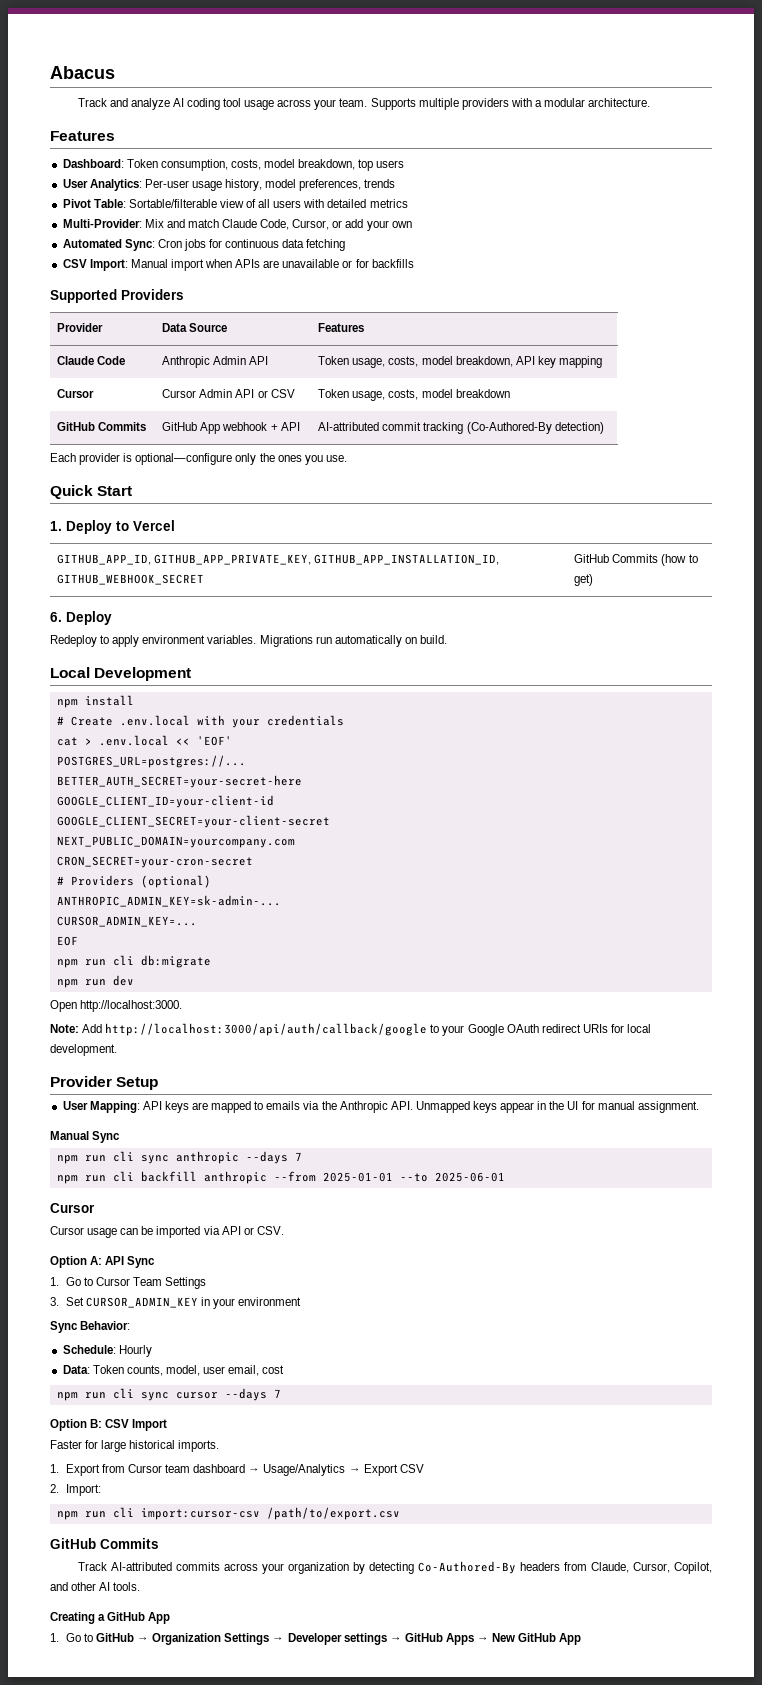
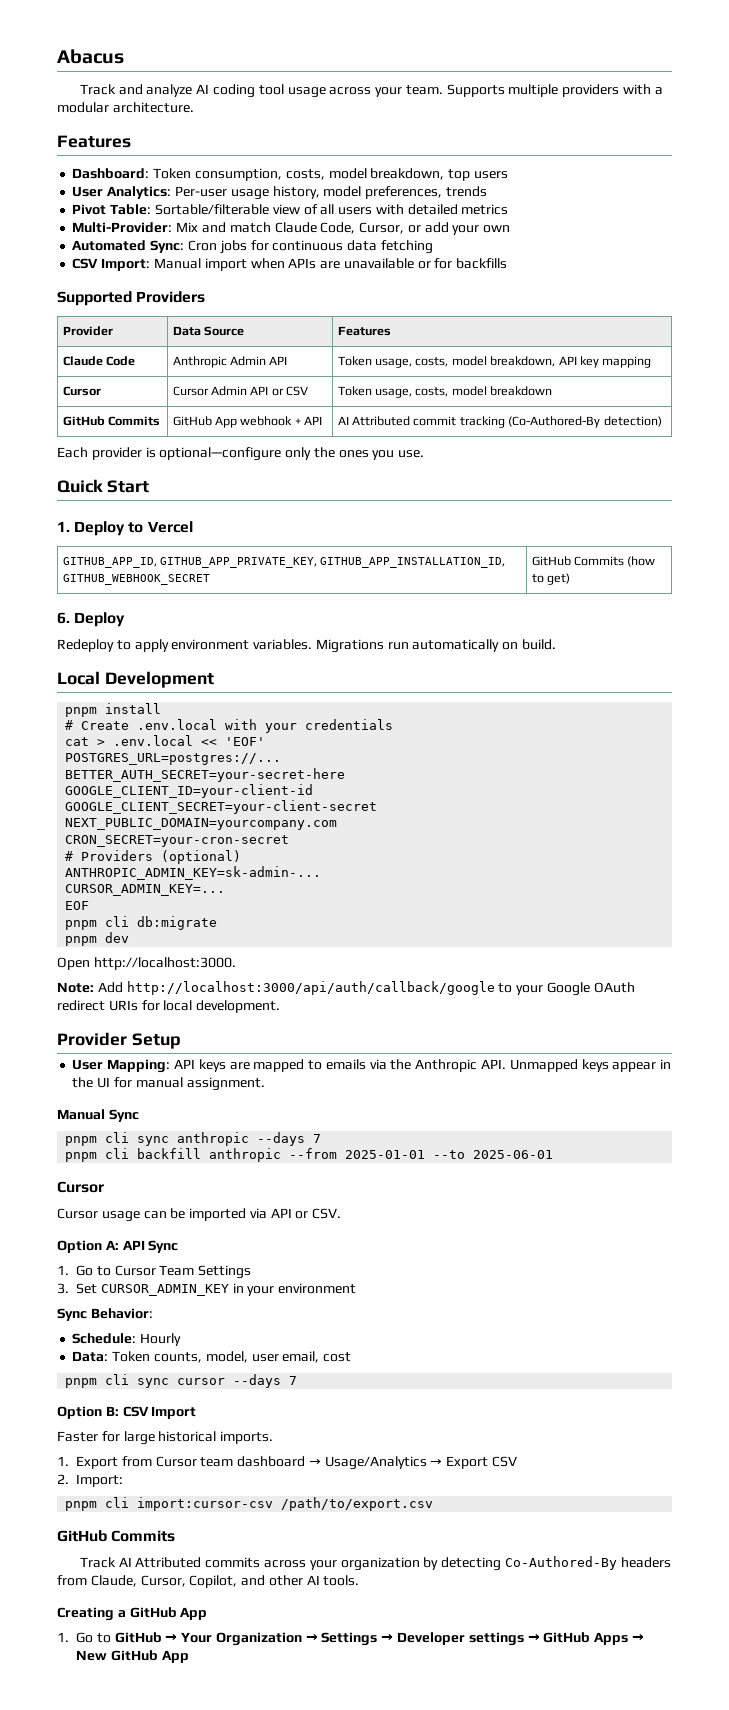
- GitHub Commits | GitHub App webhook + API | AI-attributed commit tracking (Co-Authored-By detection)
+ GitHub Commits | GitHub App webhook + API | AI Attributed commit tracking (Co-Authored-By detection)
- npm install
+ pnpm install
- npm run cli db:migrate
+ pnpm cli db:migrate
- npm run dev
+ pnpm dev
- npm run cli sync anthropic --days 7
+ pnpm cli sync anthropic --days 7
- npm run cli backfill anthropic --from 2025-01-01 --to 2025-06-01
+ pnpm cli backfill anthropic --from 2025-01-01 --to 2025-06-01
- npm run cli sync cursor --days 7
+ pnpm cli sync cursor --days 7
- npm run cli import:cursor-csv /path/to/export.csv
+ pnpm cli import:cursor-csv /path/to/export.csv
- Track AI-attributed commits across your organization by detecting Co-Authored-By headers from Claude, Cursor, Copilot, and other AI tools.
+ Track AI Attributed commits across your organization by detecting Co-Authored-By headers from Claude, Cursor, Copilot, and other AI tools.
- 1. Go to GitHub → Organization Settings → Developer settings → GitHub Apps → New GitHub App
+ 1. Go to GitHub → Your Organization → Settings → Developer settings → GitHub Apps → New GitHub App

